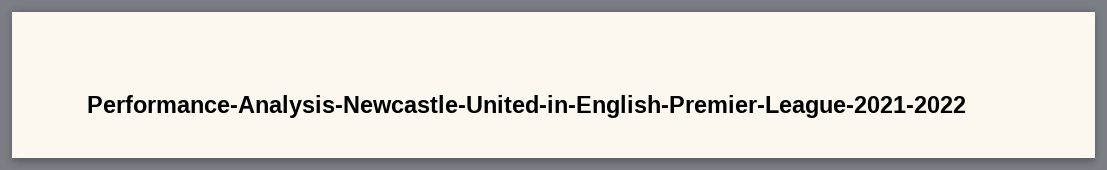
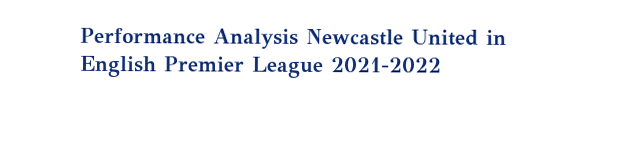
- Performance-Analysis-Newcastle-United-in-English-Premier-League-2021-2022
+ Performance Analysis Newcastle United in English Premier League 2021-2022

